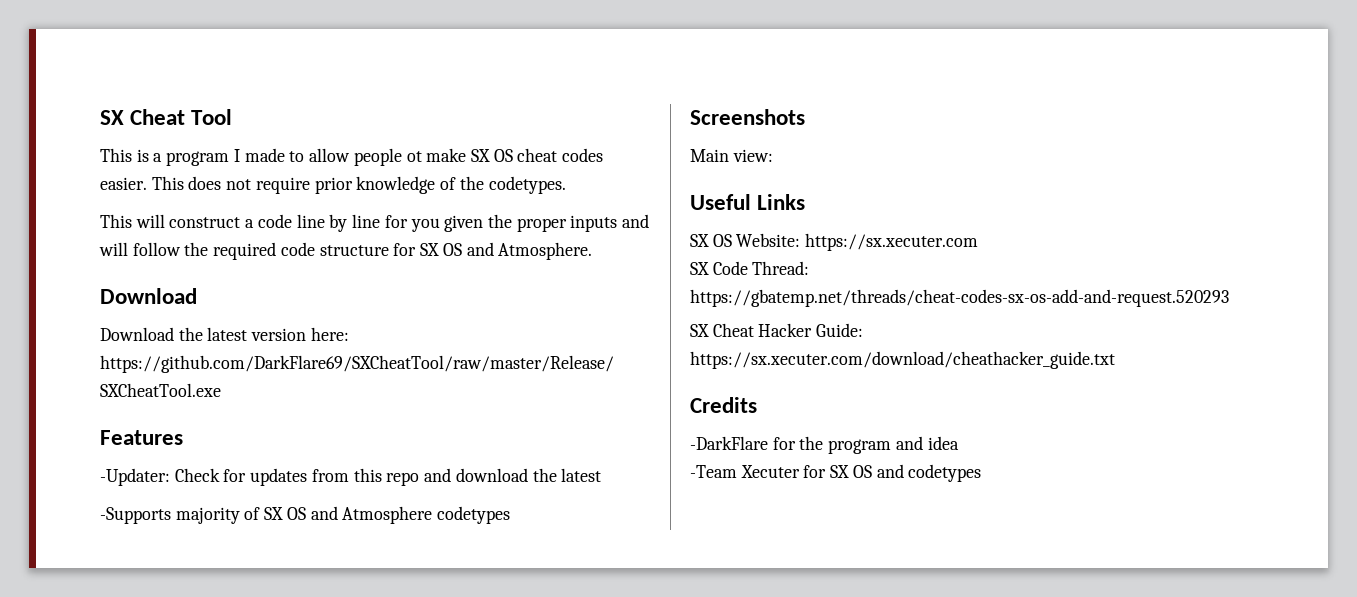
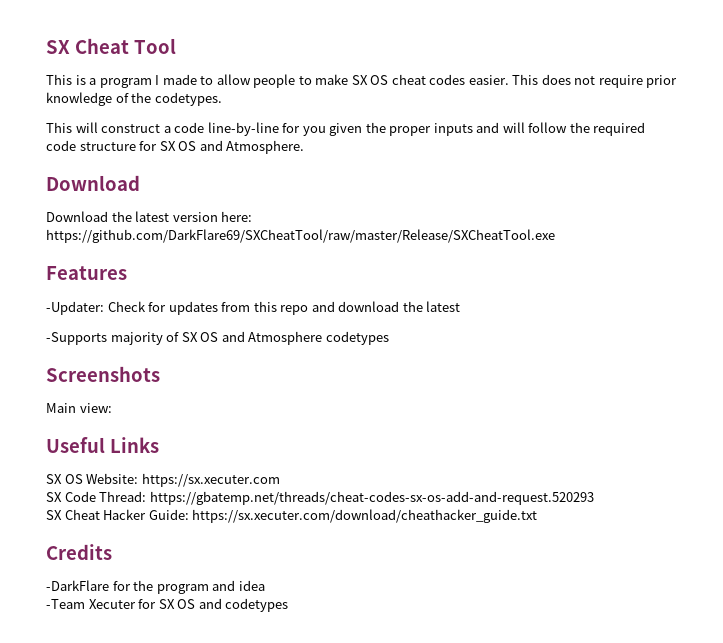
- This is a program I made to allow people ot make SX OS cheat codes easier.
+ This is a program I made to allow people to make SX OS cheat codes easier.
- This will construct a code line by line for you given the proper inputs and will follow the required code structure for SX OS and Atmosphere.
+ This will construct a code line-by-line for you given the proper inputs and will follow the required code structure for SX OS and Atmosphere.

